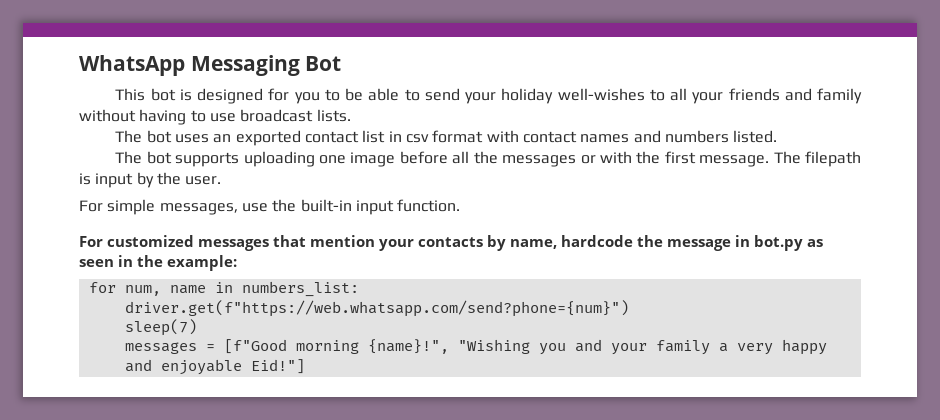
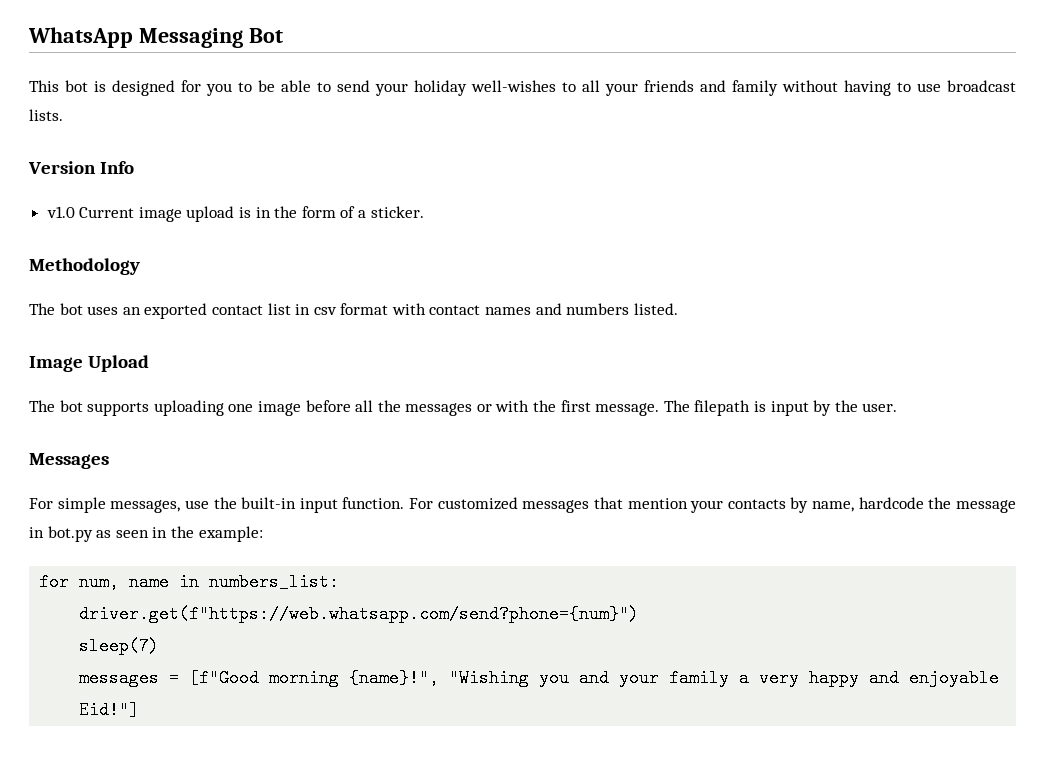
+ Version Info
+ v1.0 Current image upload is in the form of a sticker.
+ Methodology
+ Image Upload
+ Messages
- For simple messages, use the built-in input function.
- For customized messages that mention your contacts by name, hardcode the message in bot.py as seen in the example:
+ For simple messages, use the built-in input function. For customized messages that mention your contacts by name, hardcode the message in bot.py as seen in the example:

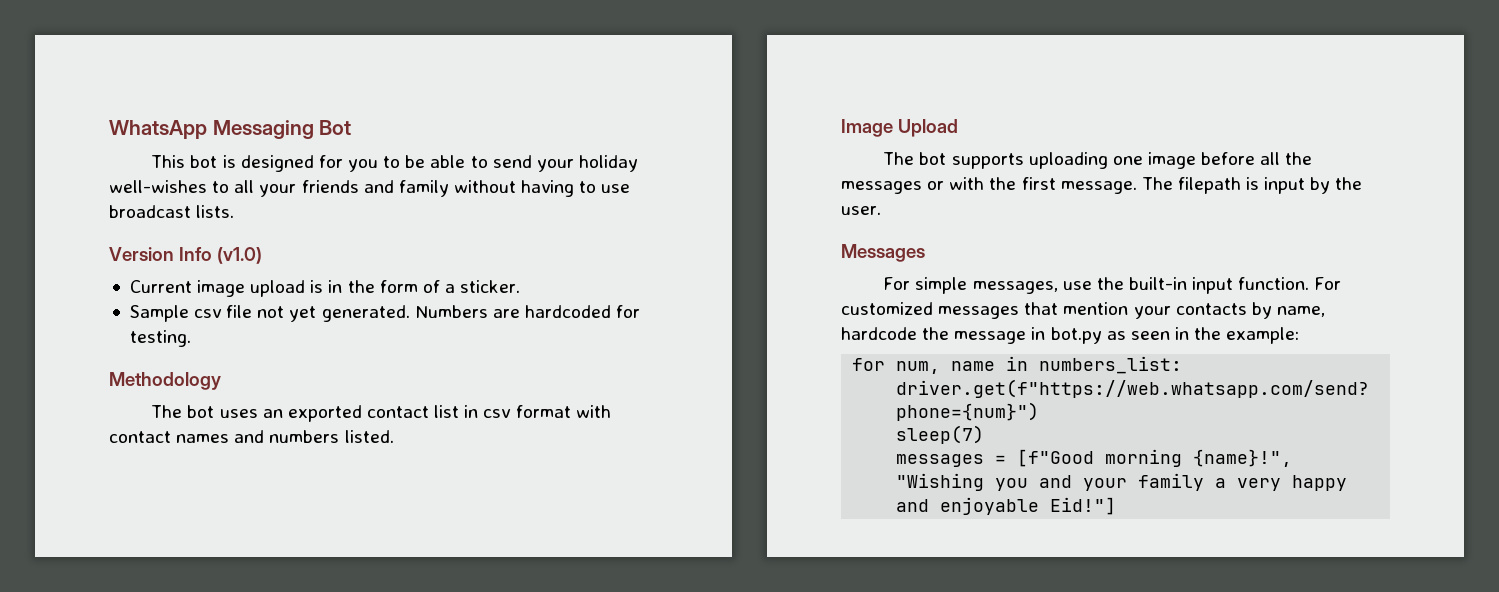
- Version Info
- v1.0 Current image upload is in the form of a sticker.
+ Version Info (v1.0)
+ Current image upload is in the form of a sticker.
+ Sample csv file not yet generated. Numbers are hardcoded for testing.

